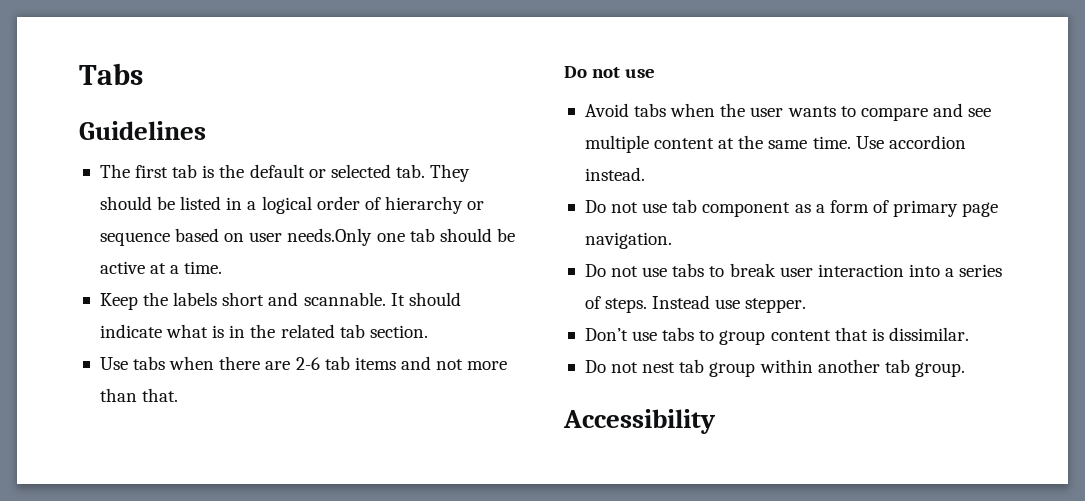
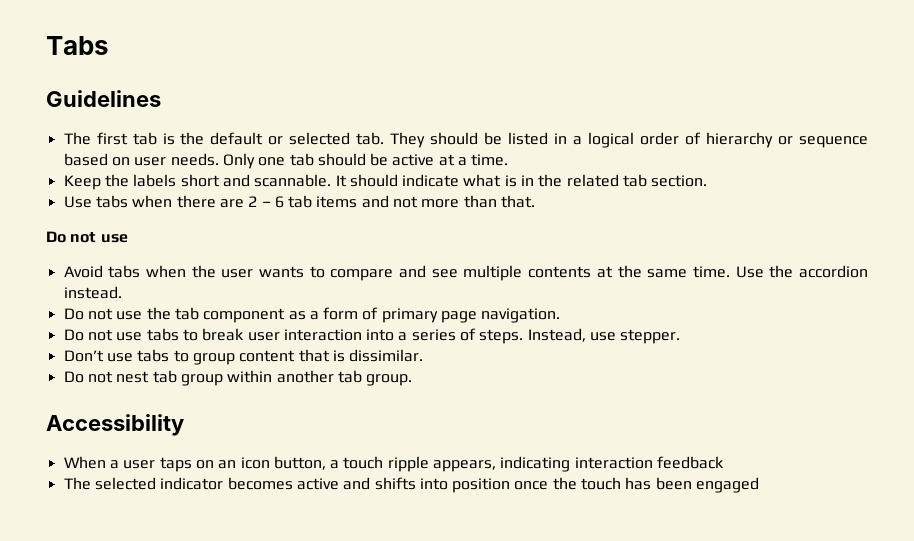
- The first tab is the default or selected tab. They should be listed in a logical order of hierarchy or sequence based on user needs.Only one tab should be active at a time.
+ The first tab is the default or selected tab. They should be listed in a logical order of hierarchy or sequence based on user needs. Only one tab should be active at a time.
- Use tabs when there are 2-6 tab items and not more than that.
+ Use tabs when there are 2 – 6 tab items and not more than that.
- Avoid tabs when the user wants to compare and see multiple content at the same time.
+ Avoid tabs when the user wants to compare and see multiple contents at the same time.
- Use accordion instead.
+ Use the accordion instead.
- Do not use tab component as a form of primary page navigation.
+ Do not use the tab component as a form of primary page navigation.
- Instead use stepper.
+ Instead, use stepper.
+ When a user taps on an icon button, a touch ripple appears, indicating interaction feedback
+ The selected indicator becomes active and shifts into position once the touch has been engaged

